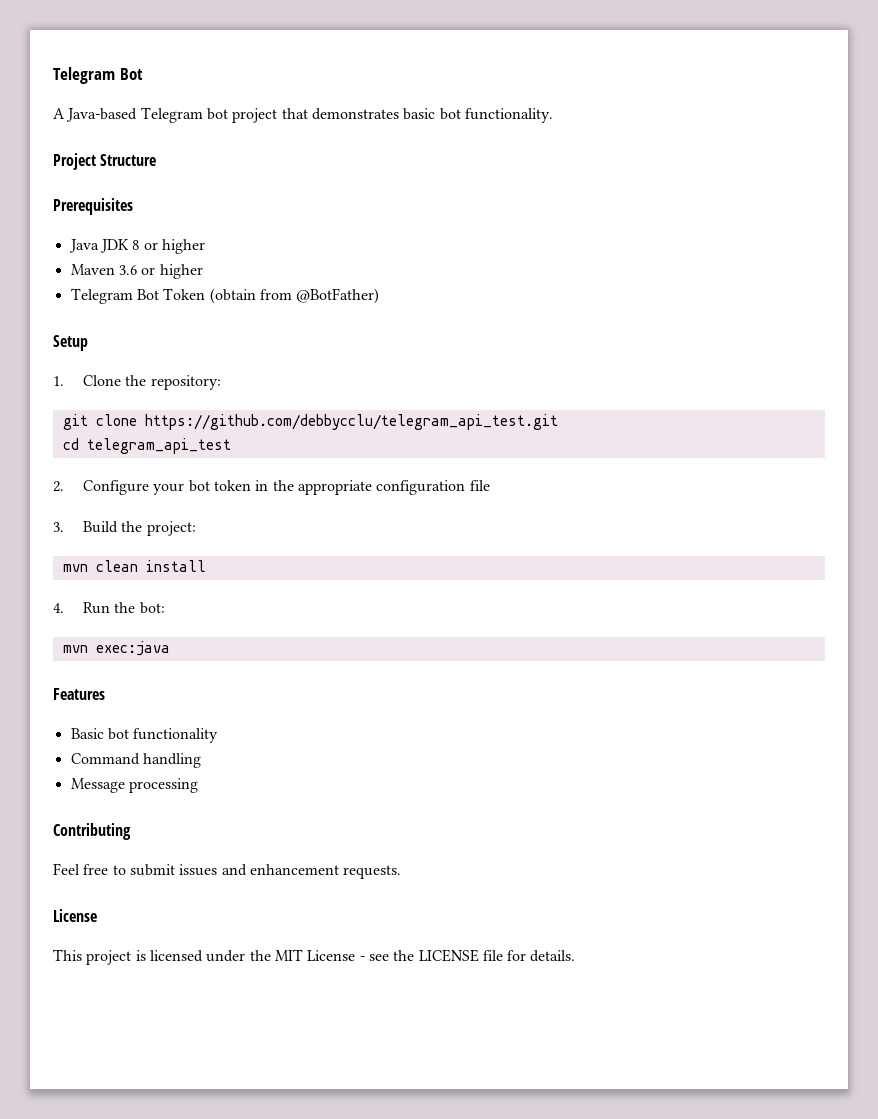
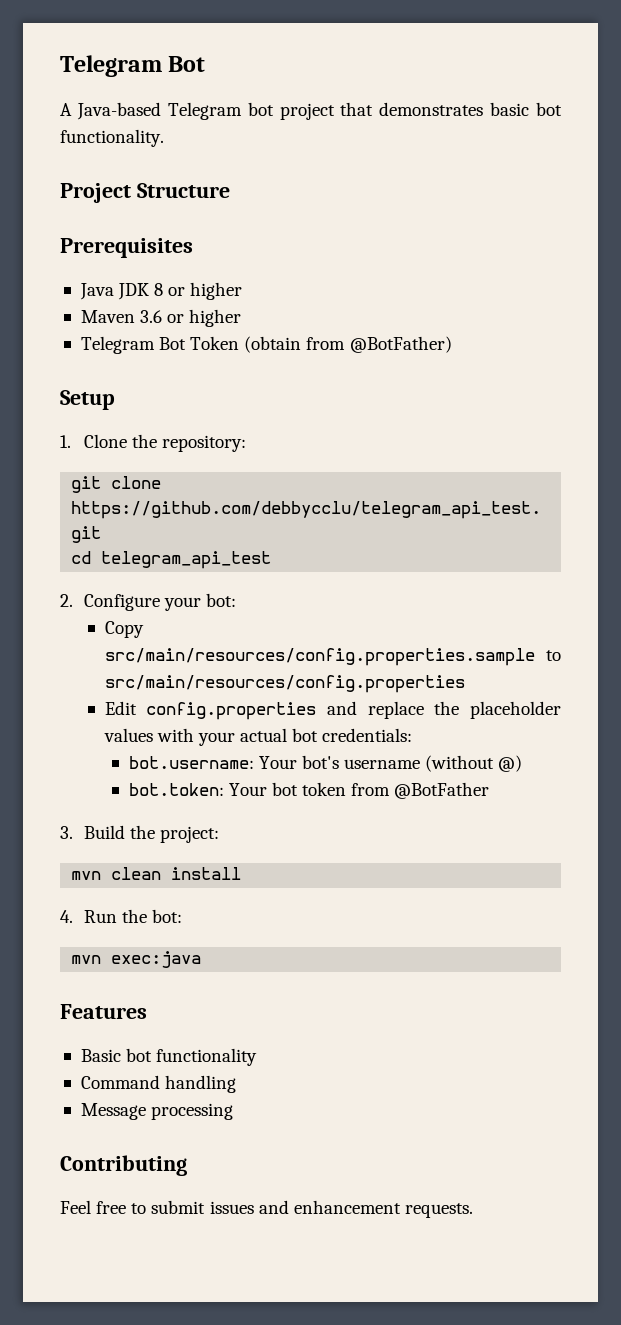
- 2. Configure your bot token in the appropriate configuration file
+ 2. Configure your bot:
+ Copy src/main/resources/config.properties.sample to src/main/resources/config.properties
+ Edit config.properties and replace the placeholder values with your actual bot credentials:
+ bot.username: Your bot's username (without @)
+ bot.token: Your bot token from @BotFather
  Feel free to submit issues and enhancement requests.
- License
- This project is licensed under the MIT License - see the LICENSE file for details.

